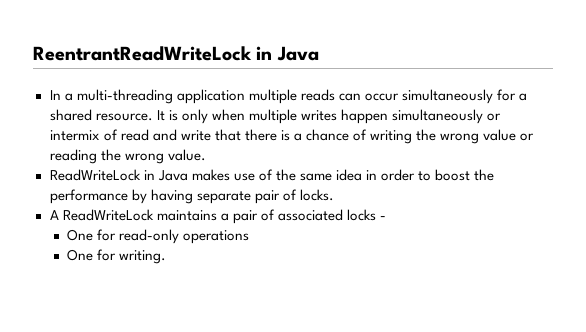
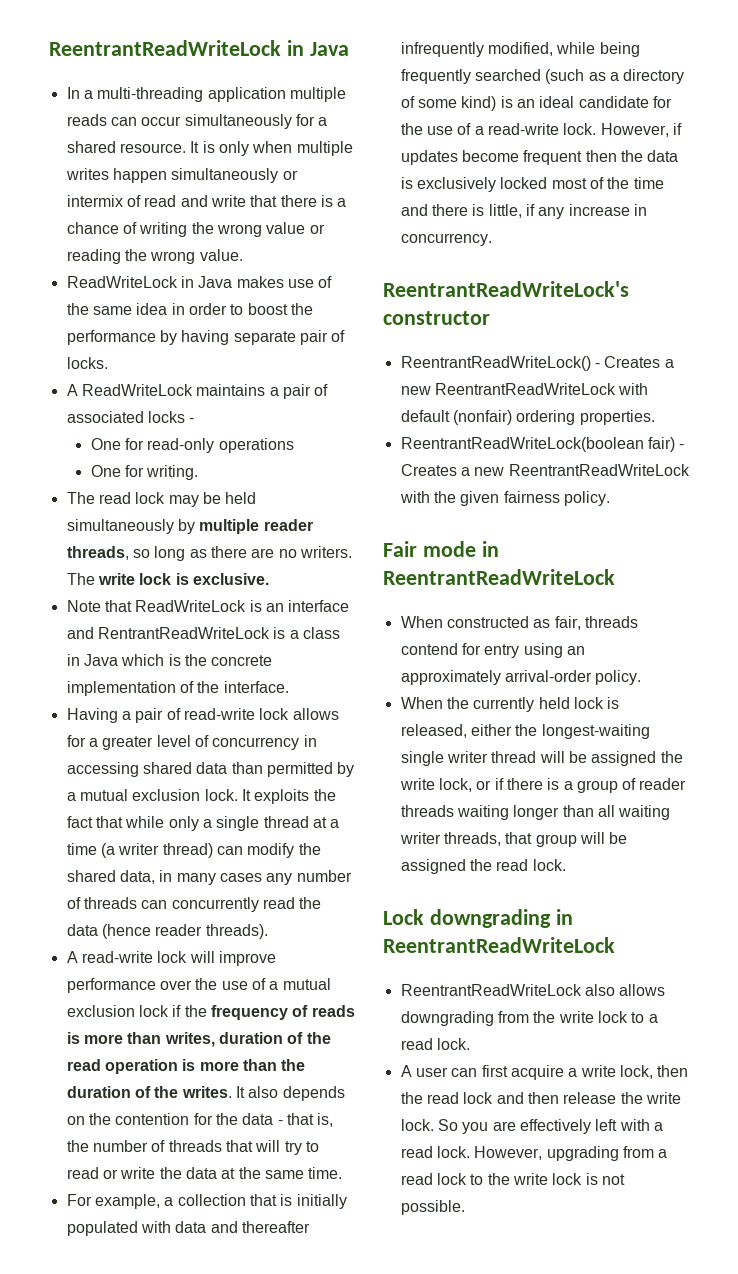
+ The read lock may be held simultaneously by multiple reader threads, so long as there are no writers. The write lock is exclusive.
+ Note that ReadWriteLock is an interface and RentrantReadWriteLock is a class in Java which is the concrete implementation of the interface.
+ Having a pair of read-write lock allows for a greater level of concurrency in accessing shared data than permitted by a mutual exclusion lock. It exploits the fact that while only a single thread at a time (a writer thread) can modify the shared data, in many cases any number of threads can concurrently read the data (hence reader threads).
+ A read-write lock will improve performance over the use of a mutual exclusion lock if the frequency of reads is more than writes, duration of the read operation is more than the duration of the writes. It also depends on the contention for the data - that is, the number of threads that will try to read or write the data at the same time.
+ For example, a collection that is initially populated with data and thereafter infrequently modified, while being frequently searched (such as a directory of some kind) is an ideal candidate for the use of a read-write lock. However, if updates become frequent then the data is exclusively locked most of the time and there is little, if any increase in concurrency.
+ ReentrantReadWriteLock's constructor
+ ReentrantReadWriteLock() - Creates a new ReentrantReadWriteLock with default (nonfair) ordering properties.
+ ReentrantReadWriteLock(boolean fair) - Creates a new ReentrantReadWriteLock with the given fairness policy.
+ Fair mode in ReentrantReadWriteLock
+ When constructed as fair, threads contend for entry using an approximately arrival-order policy.
+ When the currently held lock is released, either the longest-waiting single writer thread will be assigned the write lock, or if there is a group of reader threads waiting longer than all waiting writer threads, that group will be assigned the read lock.
+ Lock downgrading in ReentrantReadWriteLock
+ ReentrantReadWriteLock also allows downgrading from the write lock to a read lock.
+ A user can first acquire a write lock, then the read lock and then release the write lock. So you are effectively left with a read lock. However, upgrading from a read lock to the write lock is not possible.

